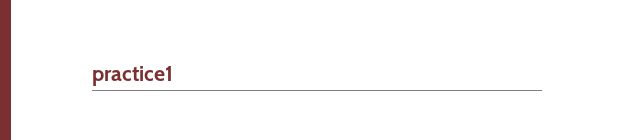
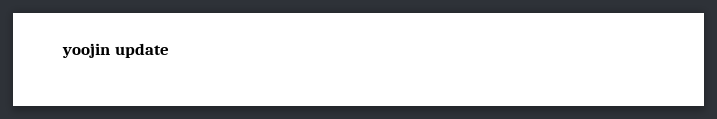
- practice1
+ yoojin update

